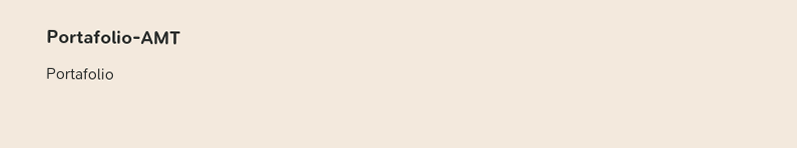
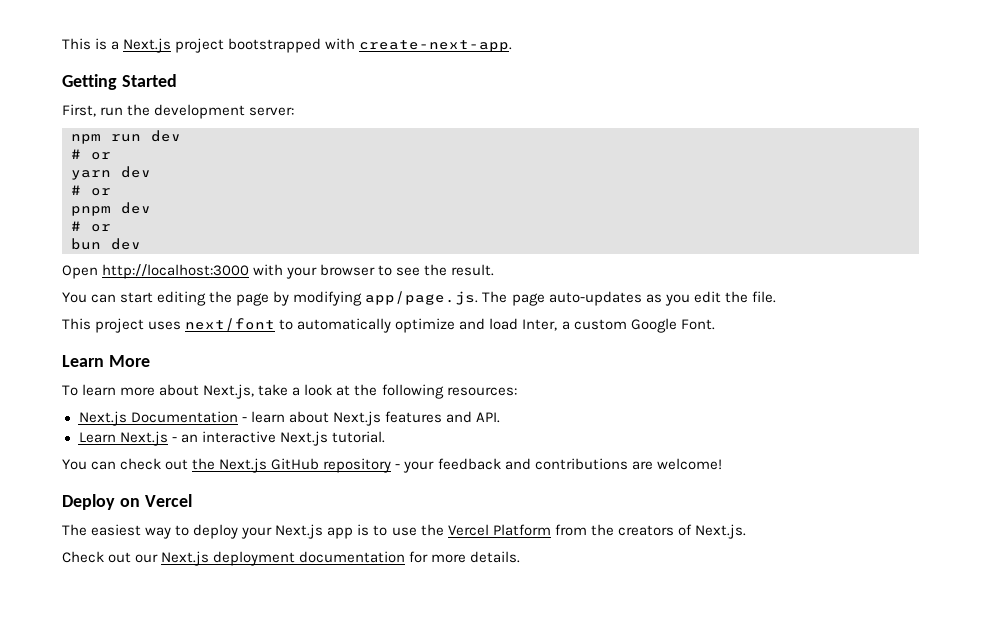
- Portafolio-AMT
- Portafolio
+ This is a Next.js project bootstrapped with create-next-app.
+ Getting Started
+ First, run the development server:
+ npm run dev
+ # or
+ yarn dev
+ # or
+ pnpm dev
+ # or
+ bun dev
+ Open http://localhost:3000 with your browser to see the result.
+ You can start editing the page by modifying app/page.js. The page auto-updates as you edit the file.
+ This project uses next/font to automatically optimize and load Inter, a custom Google Font.
+ Learn More
+ To learn more about Next.js, take a look at the following resources:
+ Next.js Documentation - learn about Next.js features and API.
+ Learn Next.js - an interactive Next.js tutorial.
+ You can check out the Next.js GitHub repository - your feedback and contributions are welcome!
+ Deploy on Vercel
+ The easiest way to deploy your Next.js app is to use the Vercel Platform from the creators of Next.js.
+ Check out our Next.js deployment documentation for more details.

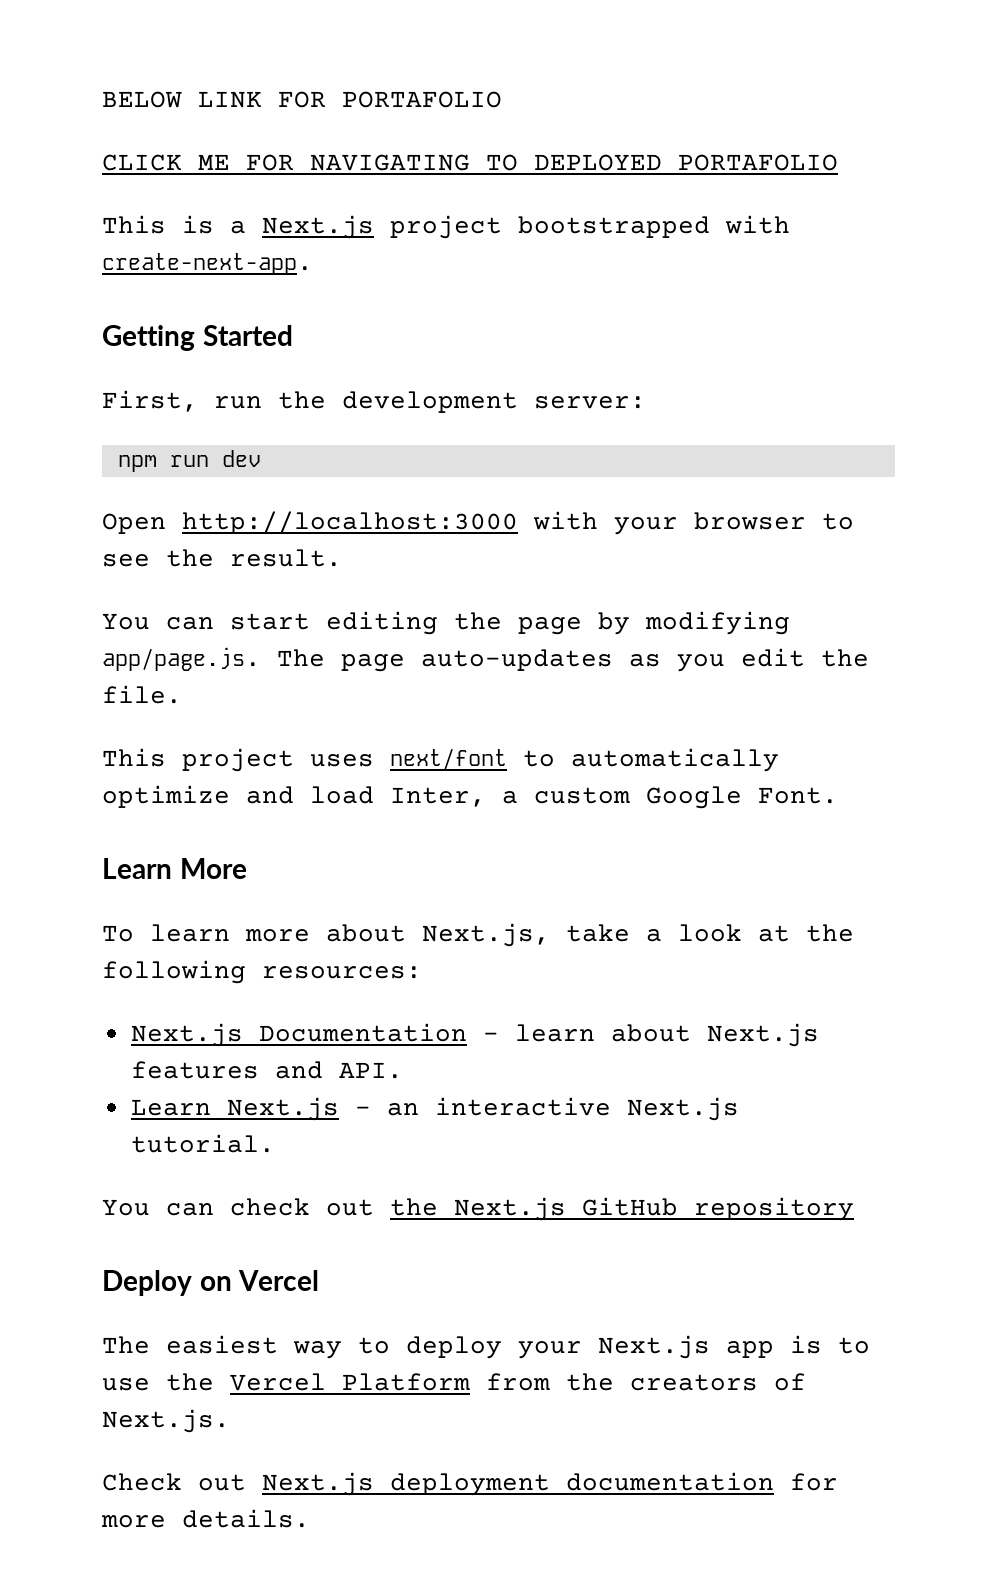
+ BELOW LINK FOR PORTAFOLIO
+ CLICK ME FOR NAVIGATING TO DEPLOYED PORTAFOLIO
  npm run dev
- # or
- yarn dev
- # or
- pnpm dev
- # or
- bun dev
- You can check out the Next.js GitHub repository - your feedback and contributions are welcome!
+ You can check out the Next.js GitHub repository
- Check out our Next.js deployment documentation for more details.
+ Check out Next.js deployment documentation for more details.

